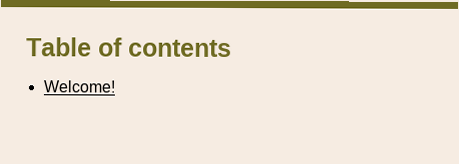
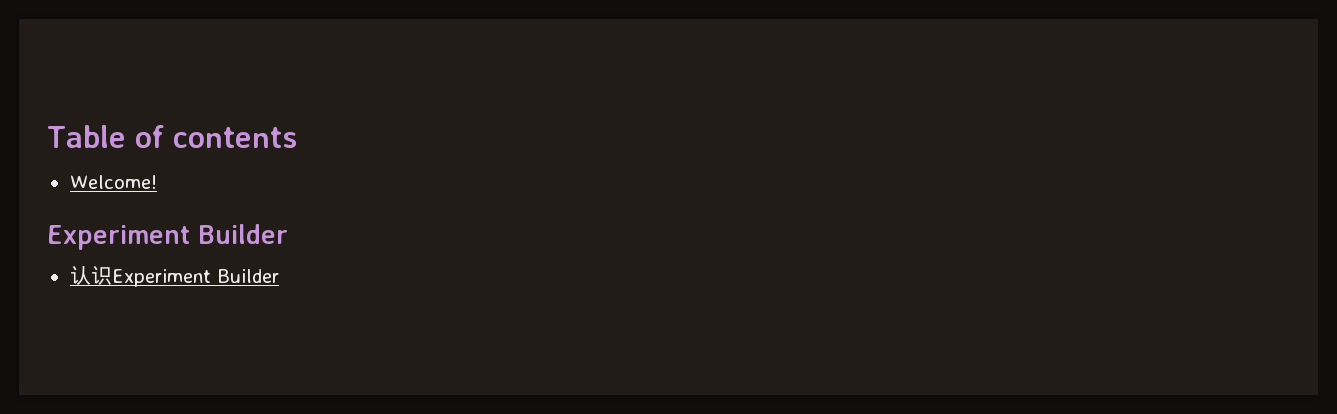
  Welcome!
+ Experiment Builder
+ 认识Experiment Builder

